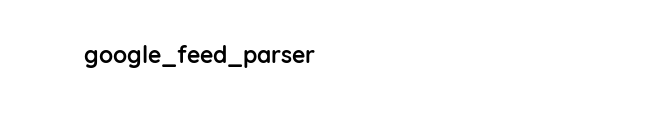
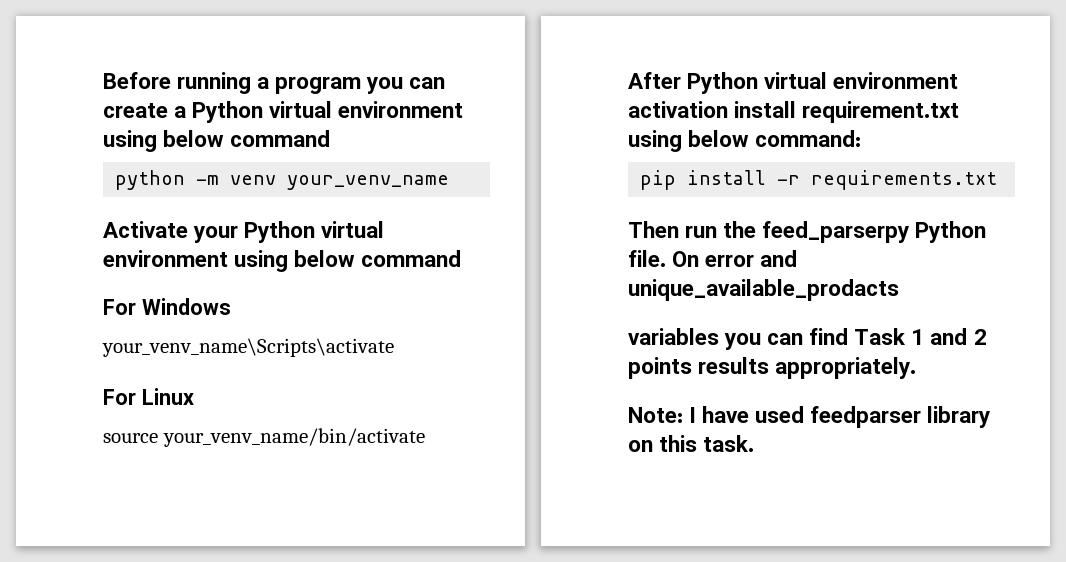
- google_feed_parser
+ Before running a program you can create a Python virtual environment using below command
+ python -m venv your_venv_name
+ Activate your Python virtual environment using below command
+ For Windows
+ your_venv_name\Scripts\activate
+ For Linux
+ source your_venv_name/bin/activate
+ After Python virtual environment activation install requirement.txt using below command:
+ pip install -r requirements.txt
+ Then run the feed_parserpy Python file. On error and unique_available_prodacts
+ variables you can find Task 1 and 2 points results appropriately.
+ Note: I have used feedparser library on this task.

